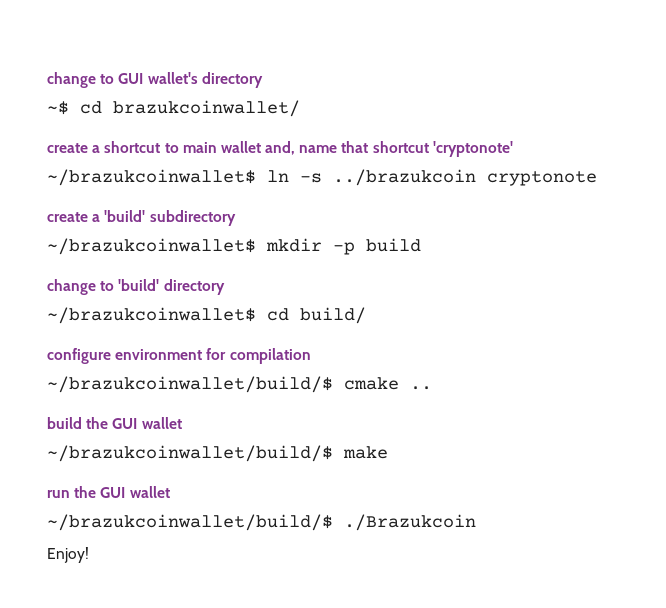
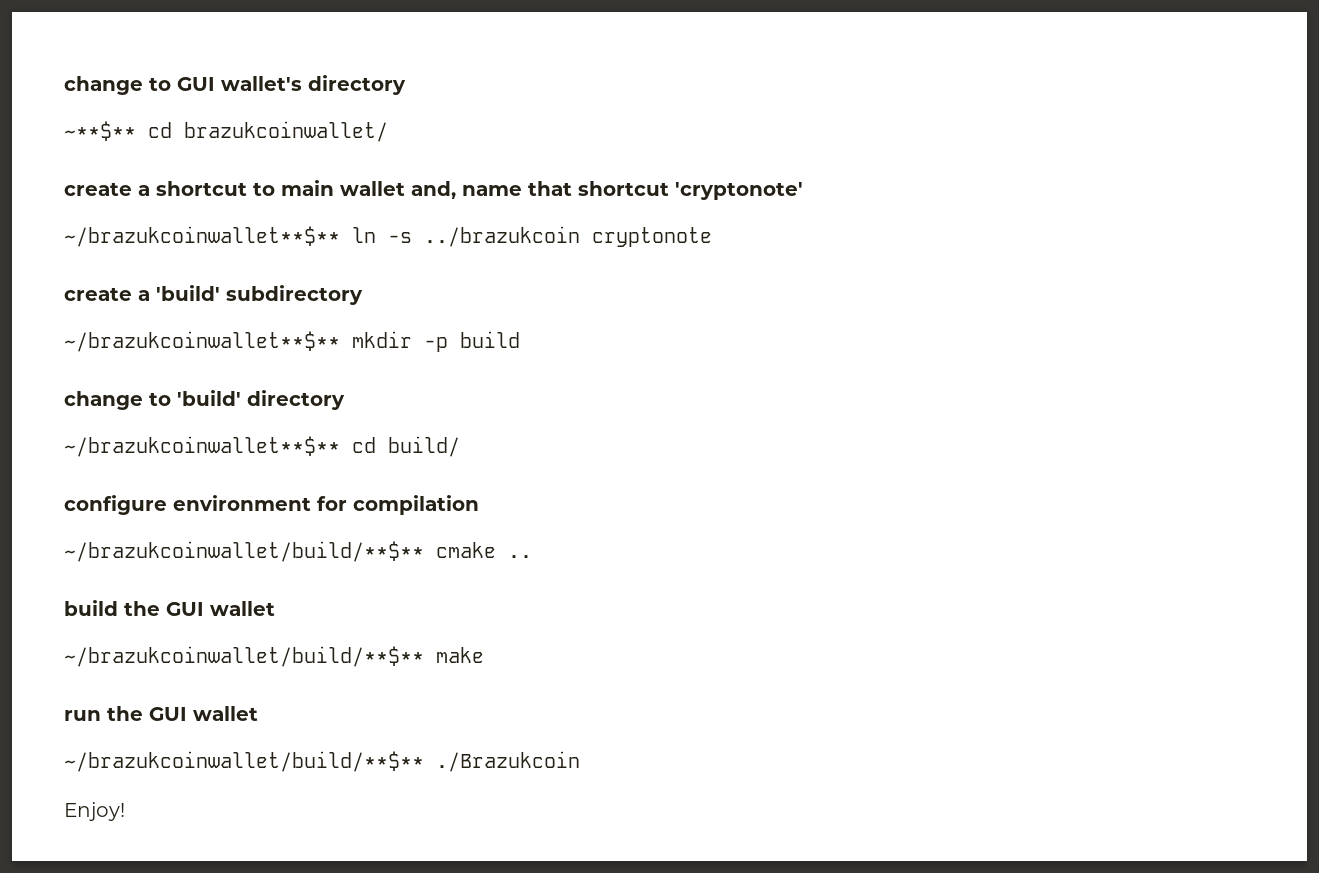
- ~$ cd brazukcoinwallet/
+ ~**$** cd brazukcoinwallet/
- ~/brazukcoinwallet$ ln -s ../brazukcoin cryptonote
+ ~/brazukcoinwallet**$** ln -s ../brazukcoin cryptonote
- ~/brazukcoinwallet$ mkdir -p build
+ ~/brazukcoinwallet**$** mkdir -p build
- ~/brazukcoinwallet$ cd build/
+ ~/brazukcoinwallet**$** cd build/
- ~/brazukcoinwallet/build/$ cmake ..
+ ~/brazukcoinwallet/build/**$** cmake ..
- ~/brazukcoinwallet/build/$ make
+ ~/brazukcoinwallet/build/**$** make
- ~/brazukcoinwallet/build/$ ./Brazukcoin
+ ~/brazukcoinwallet/build/**$** ./Brazukcoin

